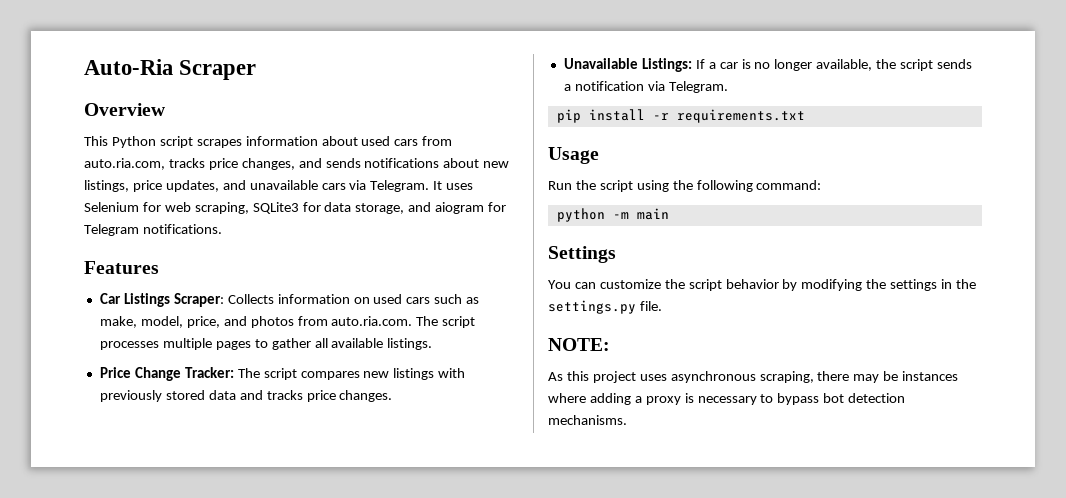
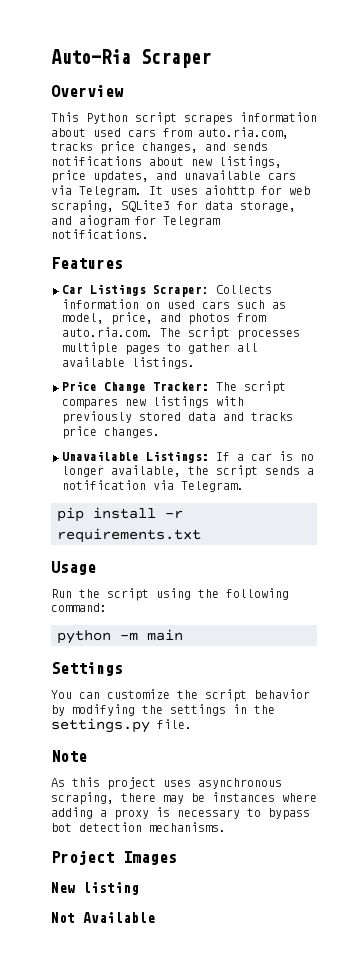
- It uses Selenium for web scraping, SQLite3 for data storage, and aiogram for Telegram notifications.
+ It uses aiohttp for web scraping, SQLite3 for data storage, and aiogram for Telegram notifications.
- Car Listings Scraper: Collects information on used cars such as make, model, price, and photos from auto.ria.com. The script processes multiple pages to gather all available listings.
+ Car Listings Scraper: Collects information on used cars such as model, price, and photos from auto.ria.com. The script processes multiple pages to gather all available listings.
- NOTE:
+ Note
+ Project Images
+ New listing
+ Not Available

